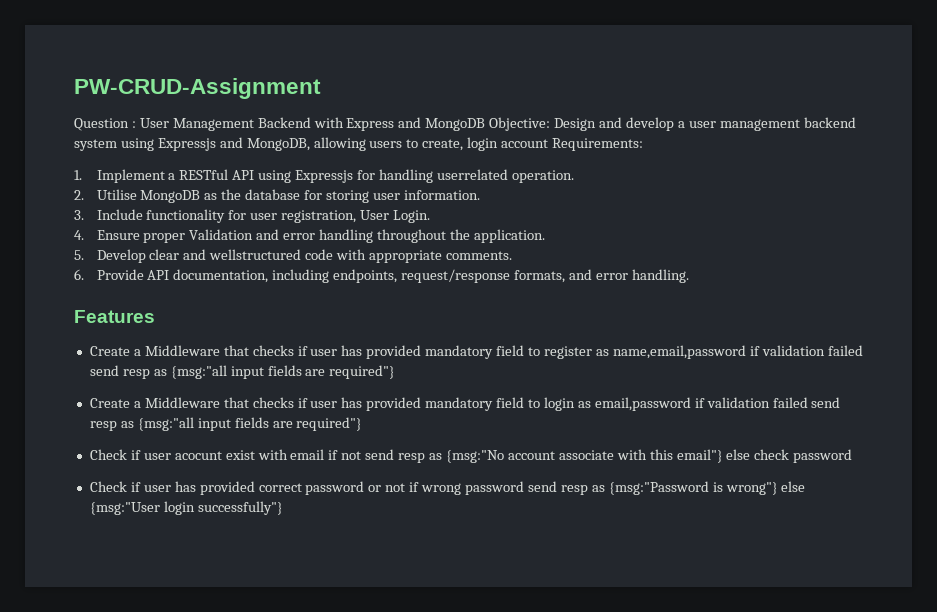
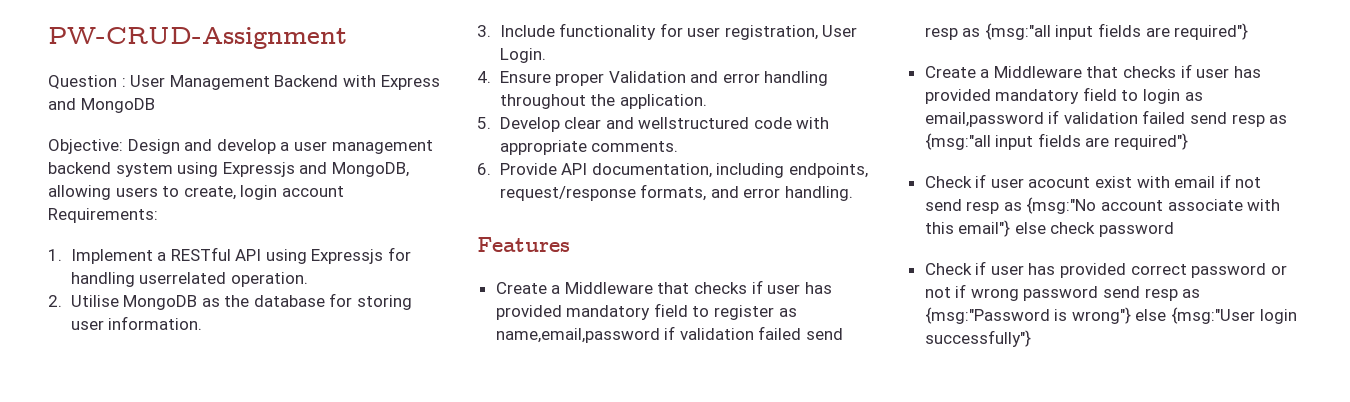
- Question : User Management Backend with Express and MongoDB Objective: Design and develop a user management backend system using Expressjs and MongoDB, allowing users to create, login account Requirements:
+ Question : User Management Backend with Express and MongoDB
+ Objective: Design and develop a user management backend system using Expressjs and MongoDB, allowing users to create, login account Requirements:

